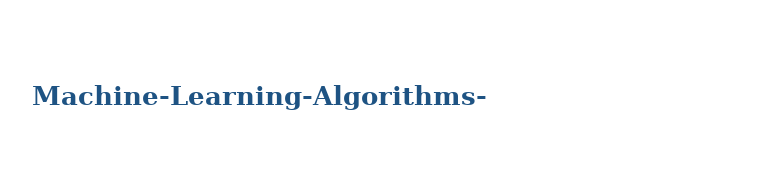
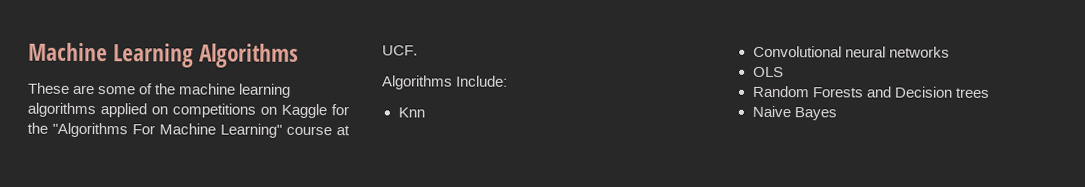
- Machine-Learning-Algorithms-
+ Machine Learning Algorithms
+ These are some of the machine learning algorithms applied on competitions on Kaggle for the "Algorithms For Machine Learning" course at UCF.
+ Algorithms Include:
+ Knn
+ Convolutional neural networks
+ OLS
+ Random Forests and Decision trees
+ Naive Bayes

